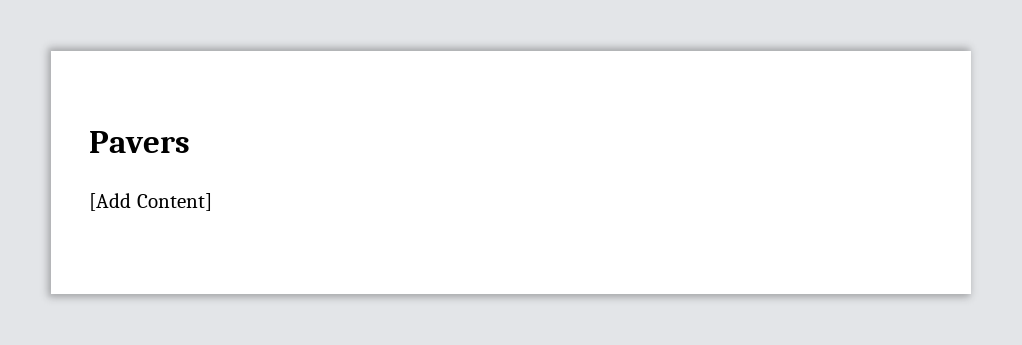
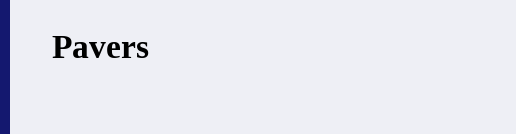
- [Add Content]

